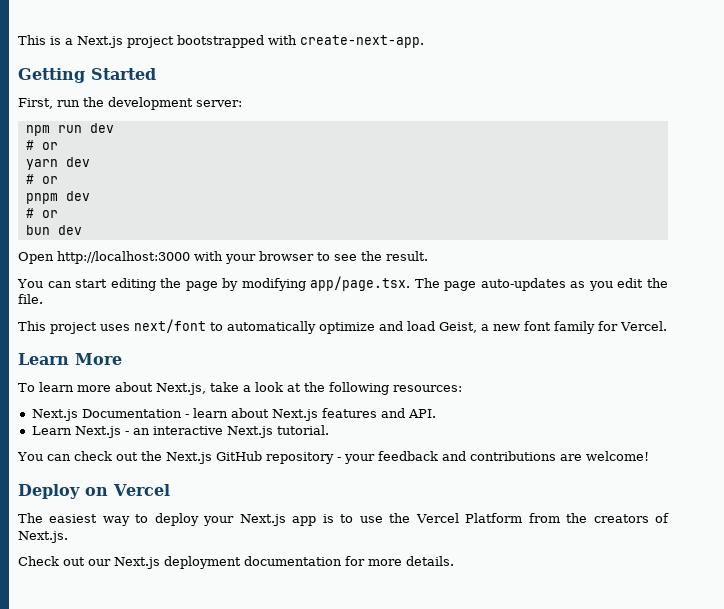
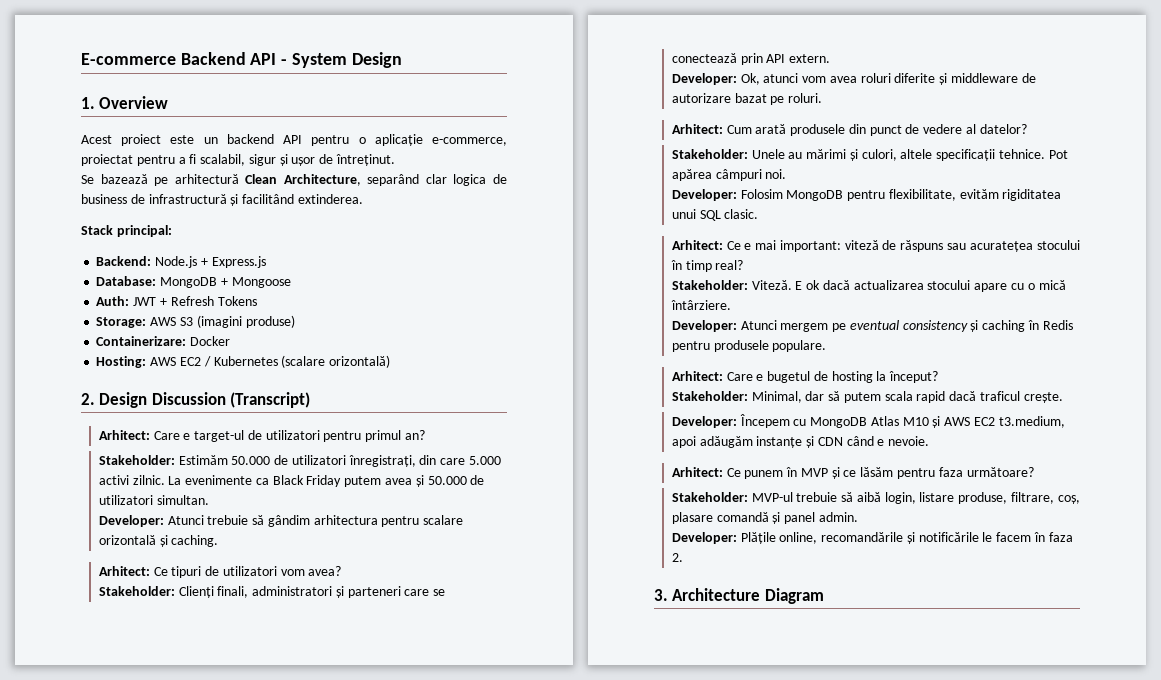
- This is a Next.js project bootstrapped with create-next-app.
- Getting Started
- First, run the development server:
- npm run dev
- # or
- yarn dev
- # or
- pnpm dev
- # or
- bun dev
- Open http://localhost:3000 with your browser to see the result.
- You can start editing the page by modifying app/page.tsx. The page auto-updates as you edit the file.
- This project uses next/font to automatically optimize and load Geist, a new font family for Vercel.
- Learn More
- To learn more about Next.js, take a look at the following resources:
- Next.js Documentation - learn about Next.js features and API.
- Learn Next.js - an interactive Next.js tutorial.
- You can check out the Next.js GitHub repository - your feedback and contributions are welcome!
- Deploy on Vercel
- The easiest way to deploy your Next.js app is to use the Vercel Platform from the creators of Next.js.
- Check out our Next.js deployment documentation for more details.
+ E-commerce Backend API - System Design
+ 1. Overview
+ Acest proiect este un backend API pentru o aplicație e-commerce, proiectat pentru a fi scalabil, sigur și ușor de întreținut.
+ Se bazează pe arhitectură Clean Architecture, separând clar logica de business de infrastructură și facilitând extinderea.
+ Stack principal:
+ Backend: Node.js + Express.js
+ Database: MongoDB + Mongoose
+ Auth: JWT + Refresh Tokens
+ Storage: AWS S3 (imagini produse)
+ Containerizare: Docker
+ Hosting: AWS EC2 / Kubernetes (scalare orizontală)
+ 2. Design Discussion (Transcript)
+ Arhitect: Care e target-ul de utilizatori pentru primul an?
+ Stakeholder: Estimăm 50.000 de utilizatori înregistrați, din care 5.000 activi zilnic. La evenimente ca Black Friday putem avea și 50.000 de utilizatori simultan.
+ Developer: Atunci trebuie să gândim arhitectura pentru scalare orizontală și caching.
+ Arhitect: Ce tipuri de utilizatori vom avea?
+ Stakeholder: Clienți finali, administratori și parteneri care se conectează prin API extern.
+ Developer: Ok, atunci vom avea roluri diferite și middleware de autorizare bazat pe roluri.
+ Arhitect: Cum arată produsele din punct de vedere al datelor?
+ Stakeholder: Unele au mărimi și culori, altele specificații tehnice. Pot apărea câmpuri noi.
+ Developer: Folosim MongoDB pentru flexibilitate, evităm rigiditatea unui SQL clasic.
+ Arhitect: Ce e mai important: viteză de răspuns sau acuratețea stocului în timp real?
+ Stakeholder: Viteză. E ok dacă actualizarea stocului apare cu o mică întârziere.
+ Developer: Atunci mergem pe eventual consistency și caching în Redis pentru produsele populare.
+ Arhitect: Care e bugetul de hosting la început?
+ Stakeholder: Minimal, dar să putem scala rapid dacă traficul crește.
+ Developer: Începem cu MongoDB Atlas M10 și AWS EC2 t3.medium, apoi adăugăm instanțe și CDN când e nevoie.
+ Arhitect: Ce punem în MVP și ce lăsăm pentru faza următoare?
+ Stakeholder: MVP-ul trebuie să aibă login, listare produse, filtrare, coș, plasare comandă și panel admin.
+ Developer: Plățile online, recomandările și notificările le facem în faza 2.
+ 3. Architecture Diagram

